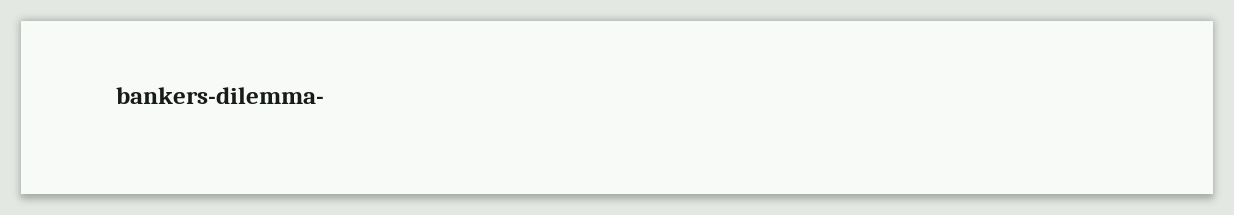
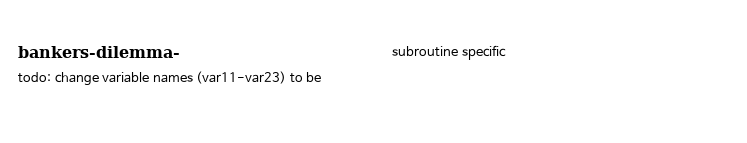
+ todo: change variable names (var11-var23) to be subroutine specific

